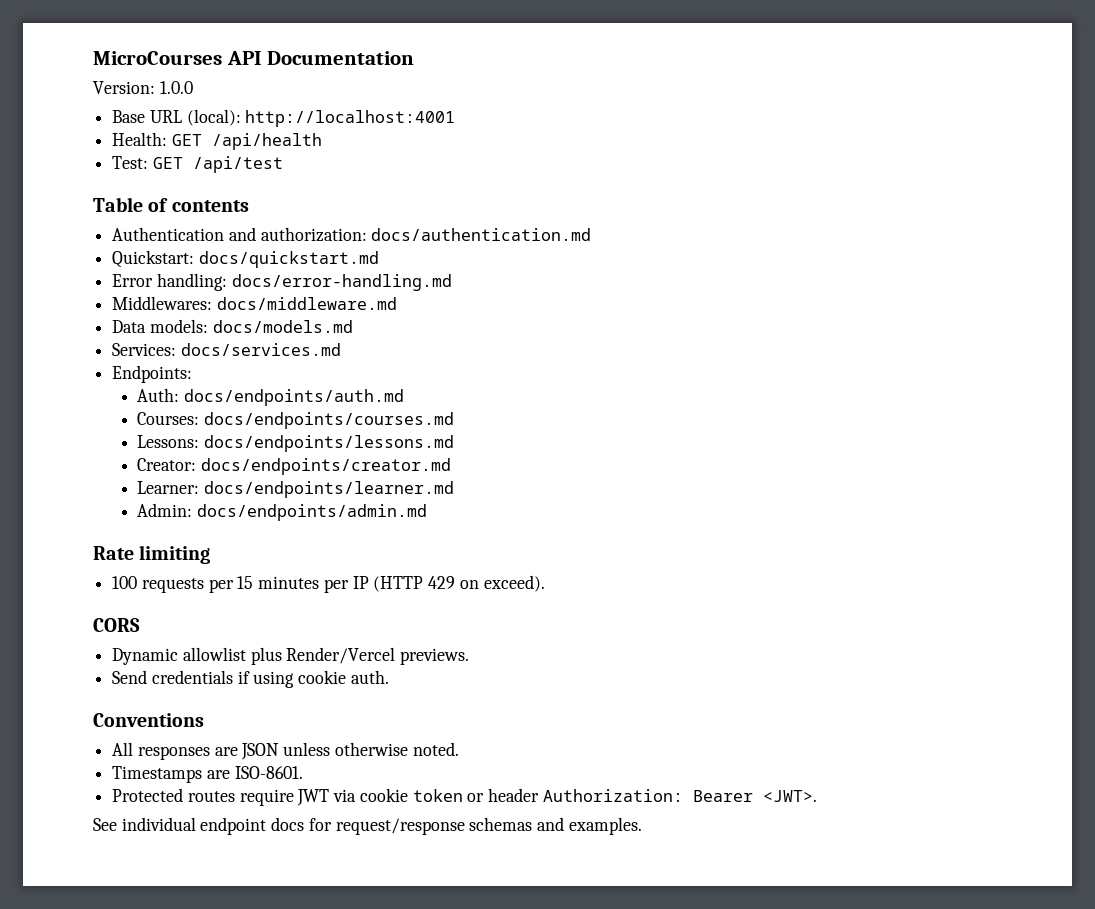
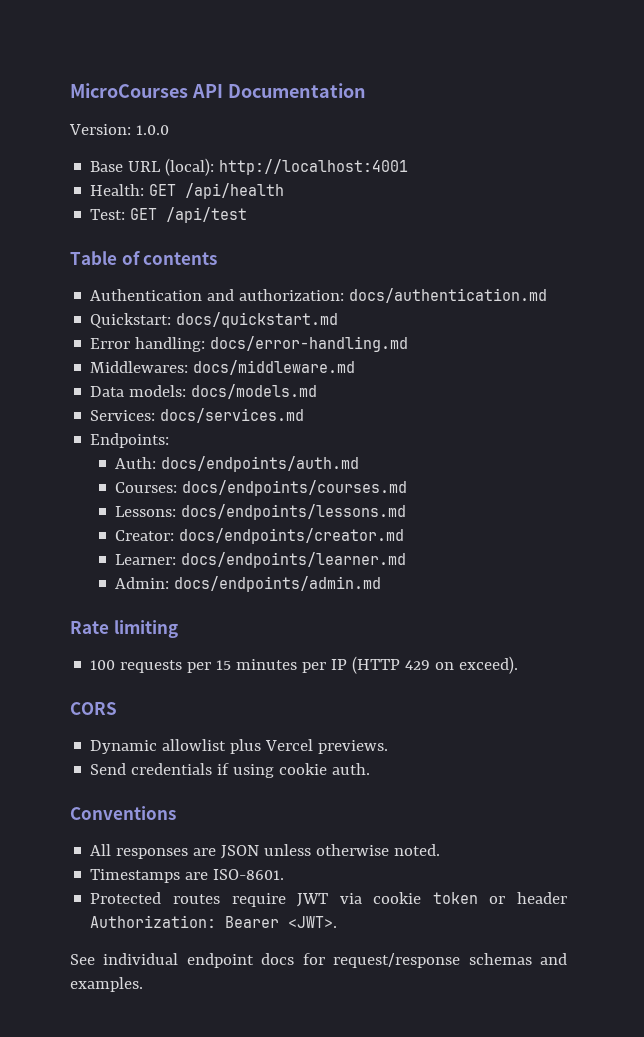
- Dynamic allowlist plus Render/Vercel previews.
+ Dynamic allowlist plus Vercel previews.

